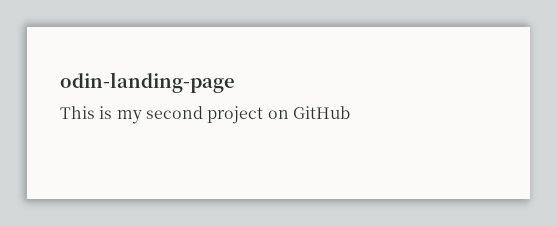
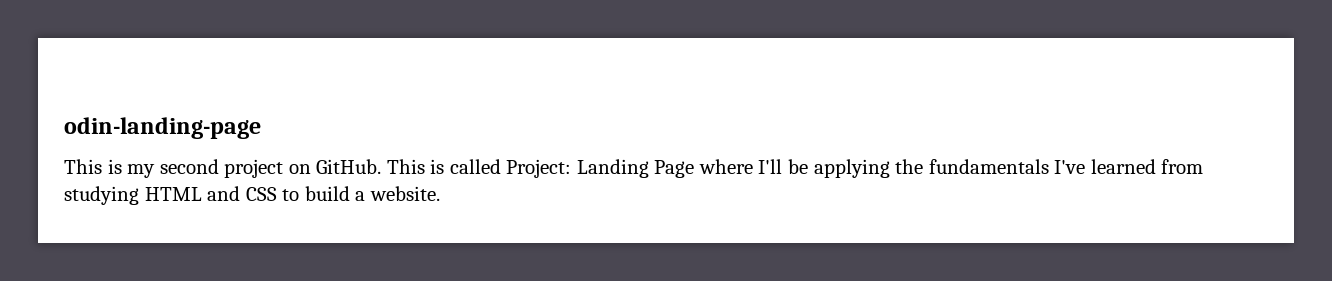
- This is my second project on GitHub
+ This is my second project on GitHub. This is called Project: Landing Page where I'll be applying the fundamentals I've learned from studying HTML and CSS to build a website.

